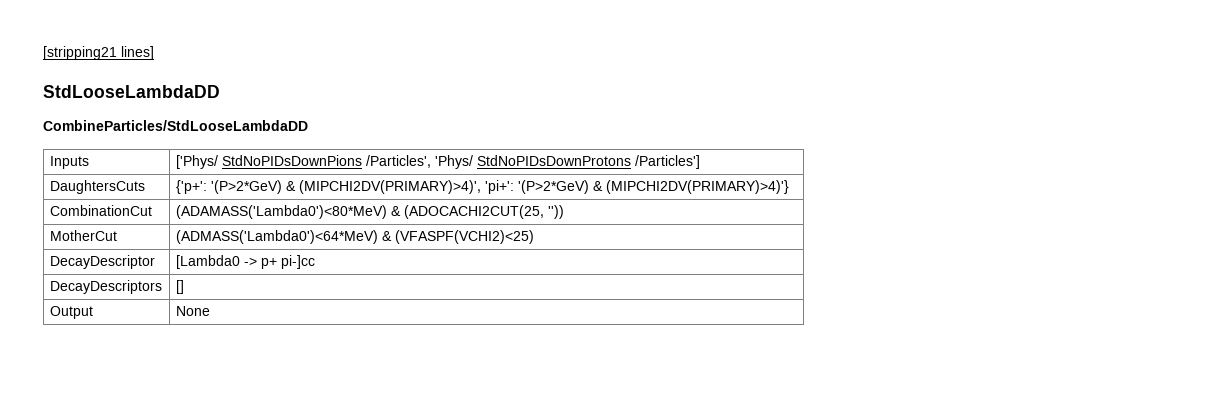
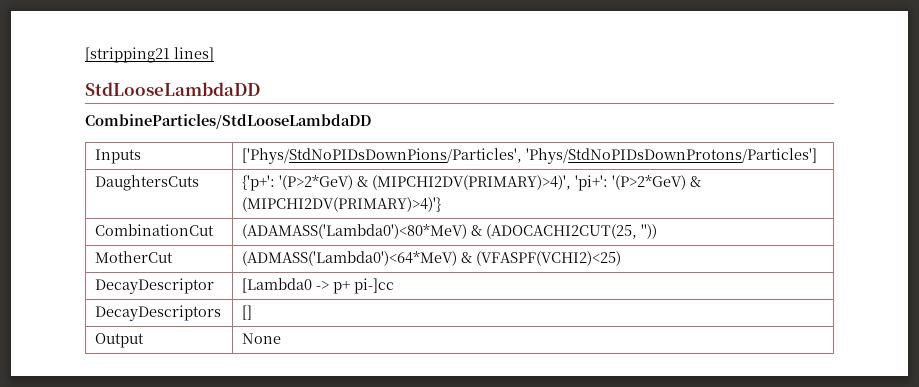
- Inputs | ['Phys/ StdNoPIDsDownPions /Particles', 'Phys/ StdNoPIDsDownProtons /Particles']
+ Inputs | ['Phys/StdNoPIDsDownPions/Particles', 'Phys/StdNoPIDsDownProtons/Particles']

